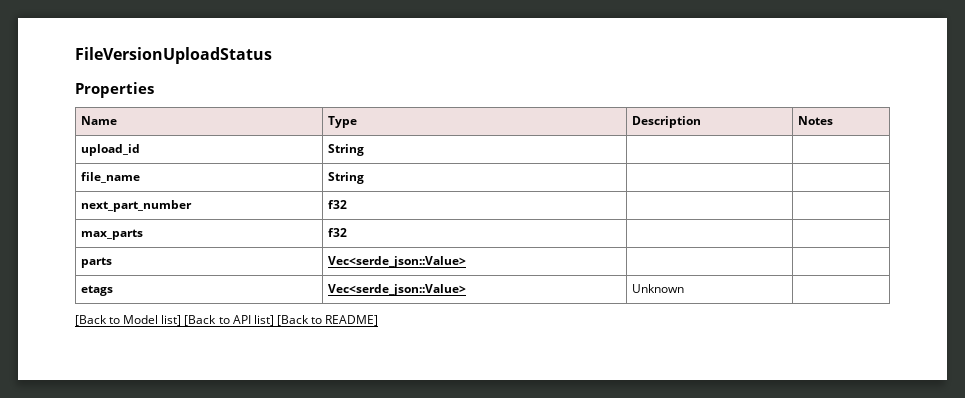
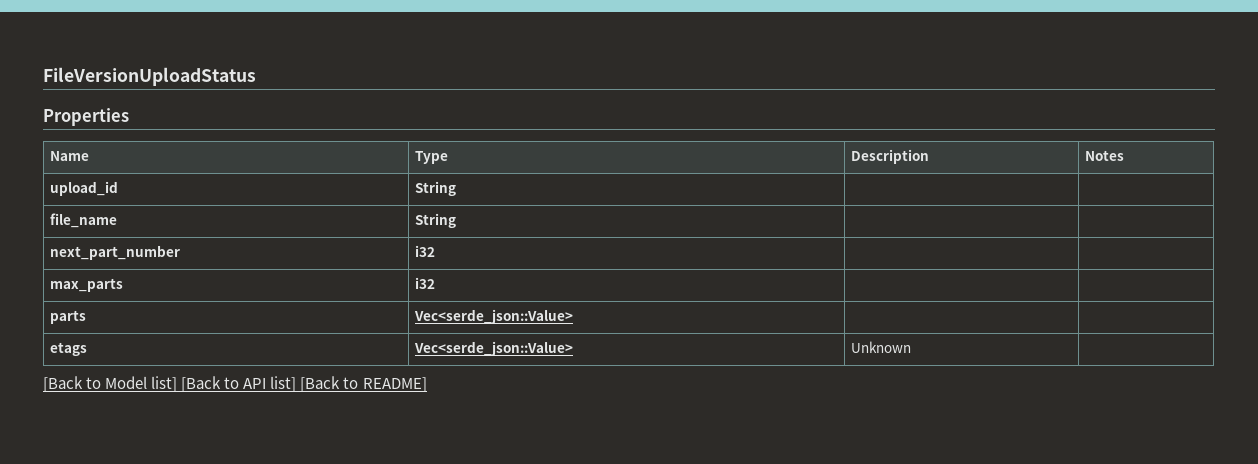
- next_part_number | f32 | |
+ next_part_number | i32 | |
- max_parts | f32 | |
+ max_parts | i32 | |

